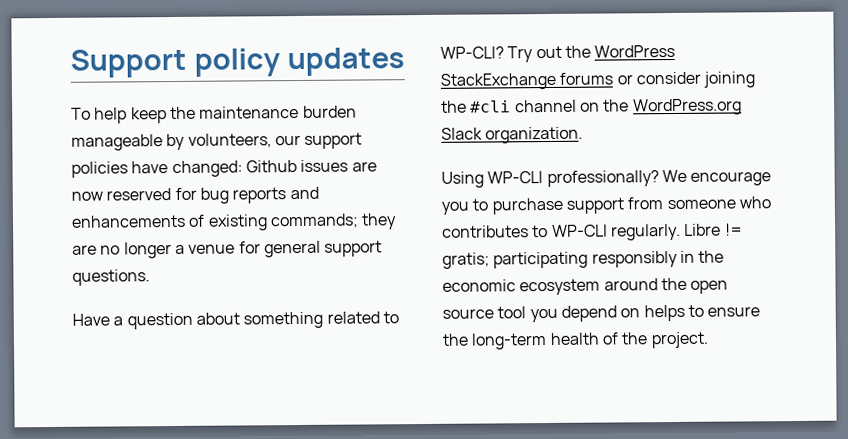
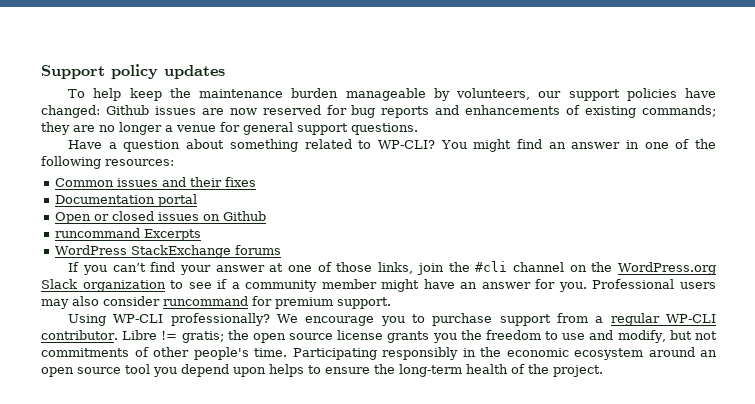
- Try out the WordPress StackExchange forums or consider joining the #cli channel on the WordPress.org Slack organization.
+ You might find an answer in one of the following resources:
+ Common issues and their fixes
+ Documentation portal
+ Open or closed issues on Github
+ runcommand Excerpts
+ WordPress StackExchange forums
+ If you can’t find your answer at one of those links, join the #cli channel on the WordPress.org Slack organization to see if a community member might have an answer for you. Professional users may also consider runcommand for premium support.
- We encourage you to purchase support from someone who contributes to WP-CLI regularly. Libre != gratis; participating responsibly in the economic ecosystem around the open source tool you depend on helps to ensure the long-term health of the project.
+ We encourage you to purchase support from a regular WP-CLI contributor. Libre != gratis; the open source license grants you the freedom to use and modify, but not commitments of other people's time. Participating responsibly in the economic ecosystem around an open source tool you depend upon helps to ensure the long-term health of the project.

